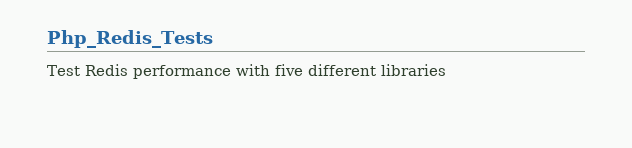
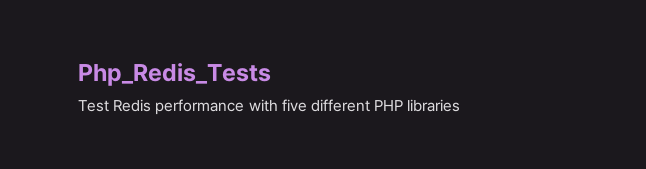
- Test Redis performance with five different libraries
+ Test Redis performance with five different PHP libraries

